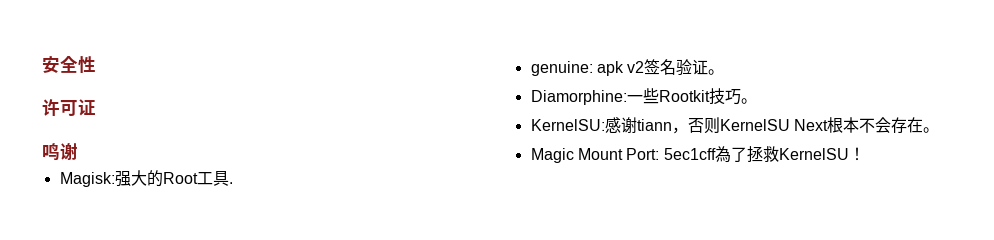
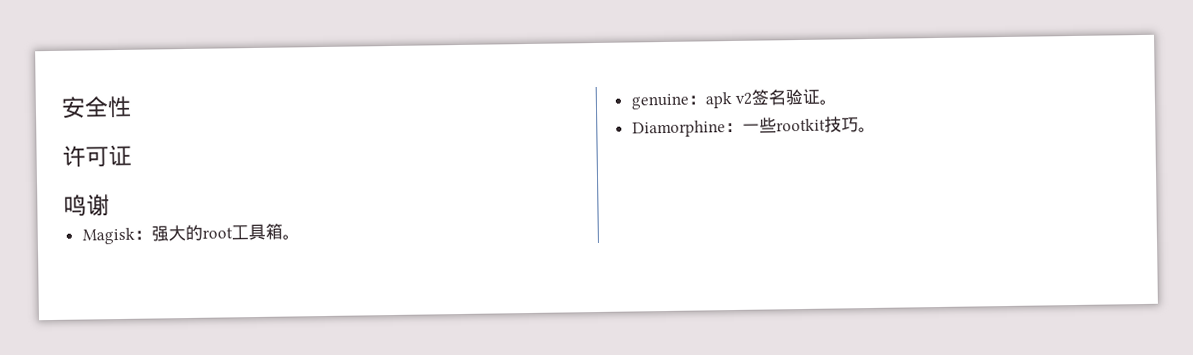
- Magisk:强大的Root工具.
- genuine: apk v2签名验证。
+ Magisk：强大的root工具箱。
+ genuine：apk v2签名验证。
- Diamorphine:一些Rootkit技巧。
- KernelSU:感谢tiann，否则KernelSU Next根本不会存在。
- Magic Mount Port: 5ec1cff為了拯救KernelSU！
+ Diamorphine：一些rootkit技巧。

